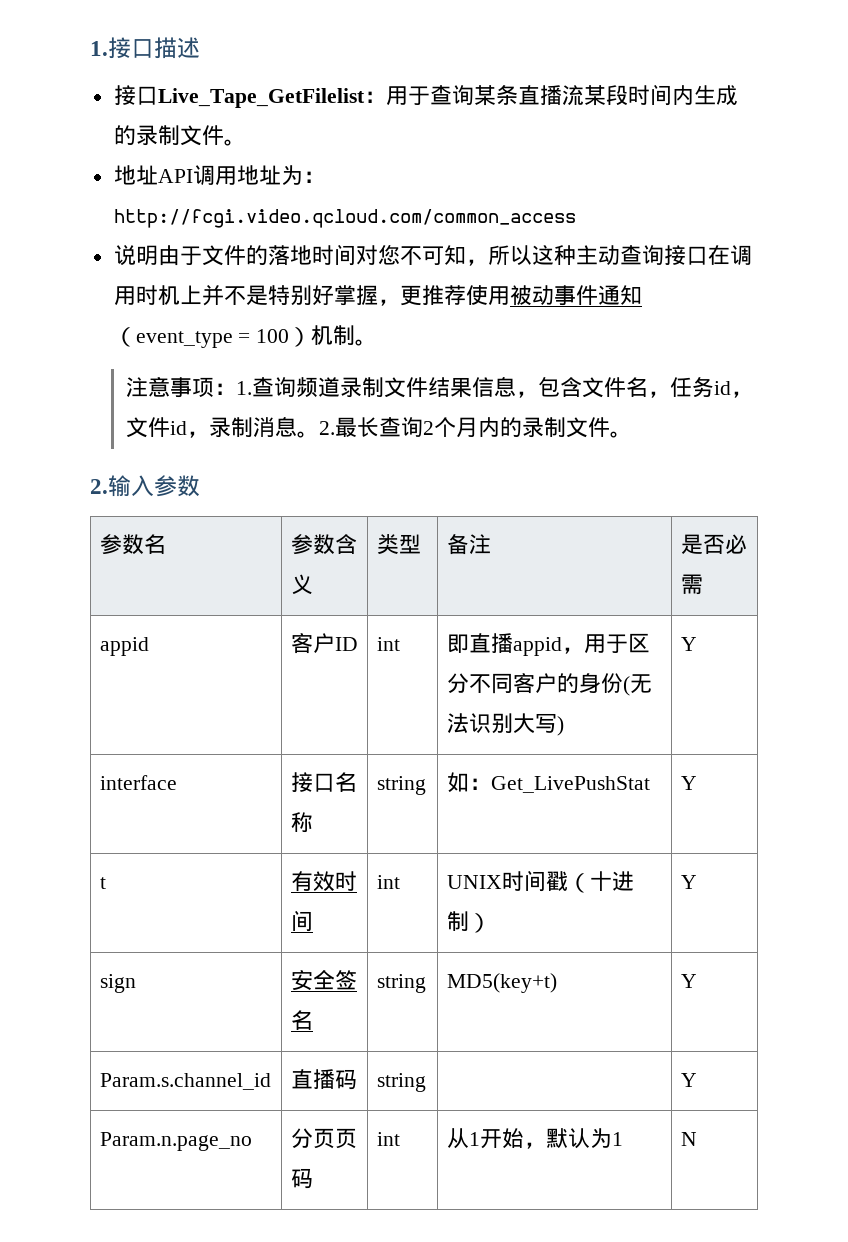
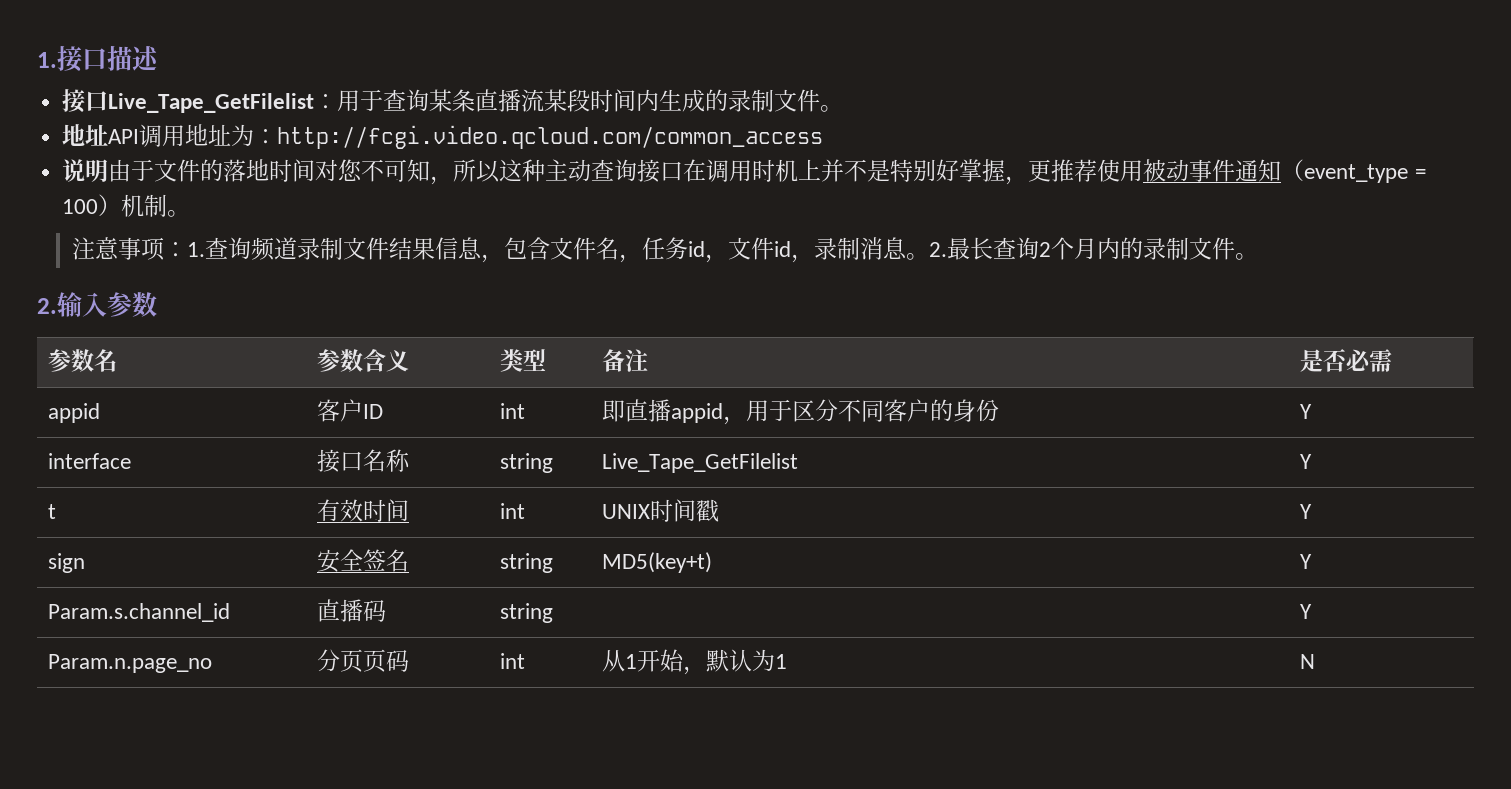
- appid | 客户ID | int | 即直播appid，用于区分不同客户的身份(无法识别大写) | Y
+ appid | 客户ID | int | 即直播appid，用于区分不同客户的身份 | Y
- interface | 接口名称 | string | 如：Get_LivePushStat | Y
+ interface | 接口名称 | string | Live_Tape_GetFilelist | Y
- t | 有效时间 | int | UNIX时间戳（十进制） | Y
+ t | 有效时间 | int | UNIX时间戳 | Y

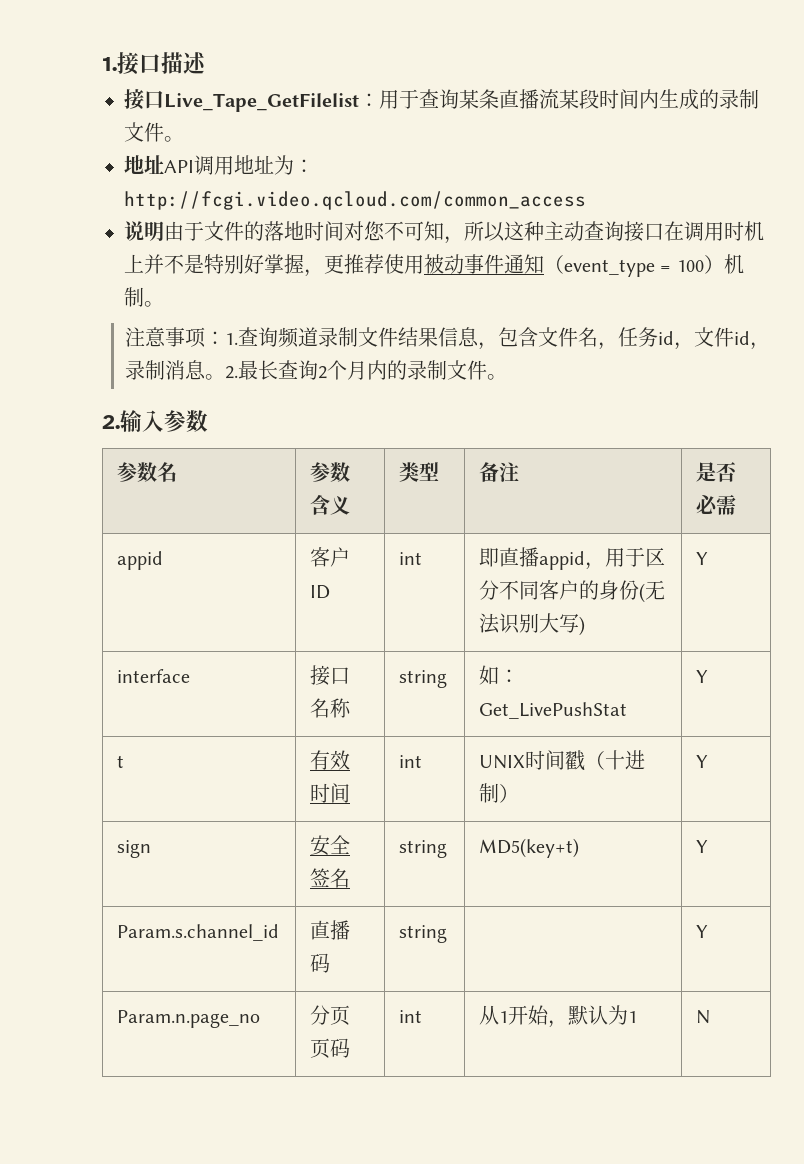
- appid | 客户ID | int | 即直播appid，用于区分不同客户的身份 | Y
+ appid | 客户ID | int | 即直播appid，用于区分不同客户的身份(无法识别大写) | Y
- interface | 接口名称 | string | Live_Tape_GetFilelist | Y
+ interface | 接口名称 | string | 如：Get_LivePushStat | Y
- t | 有效时间 | int | UNIX时间戳 | Y
+ t | 有效时间 | int | UNIX时间戳（十进制） | Y

